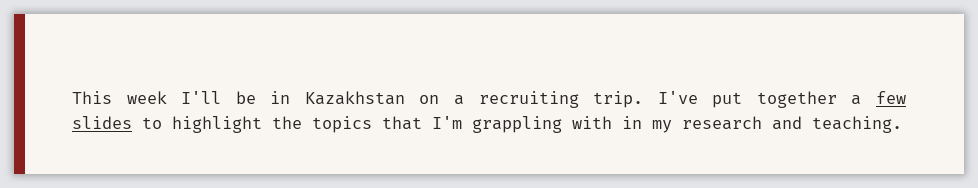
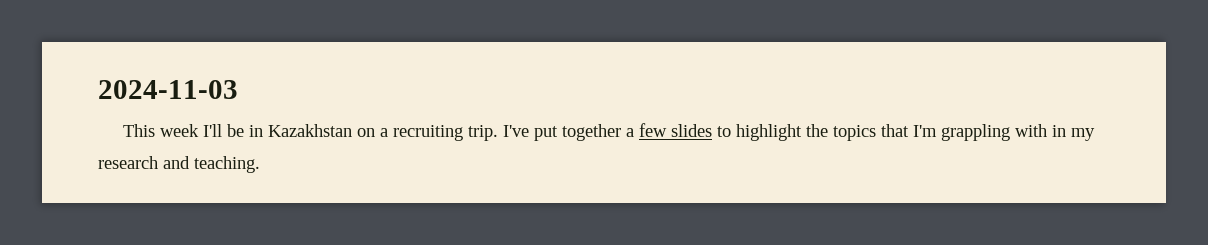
+ 2024-11-03

